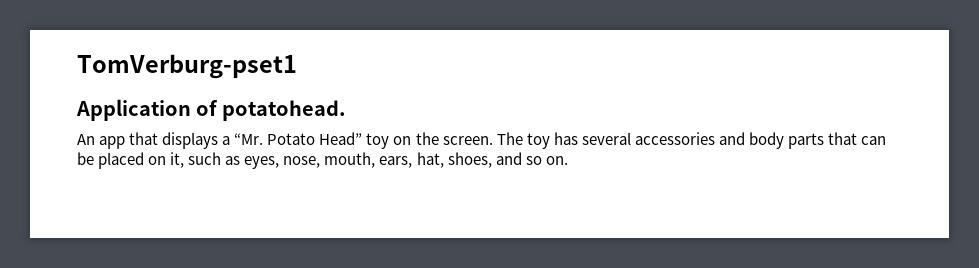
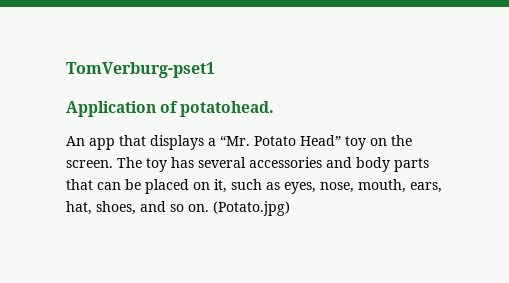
+ (Potato.jpg)

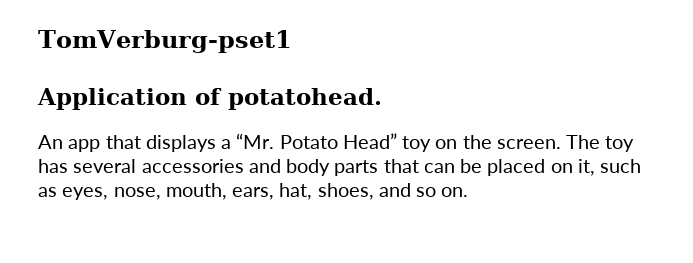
- (Potato.jpg)

